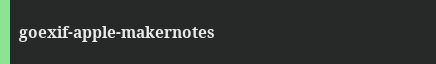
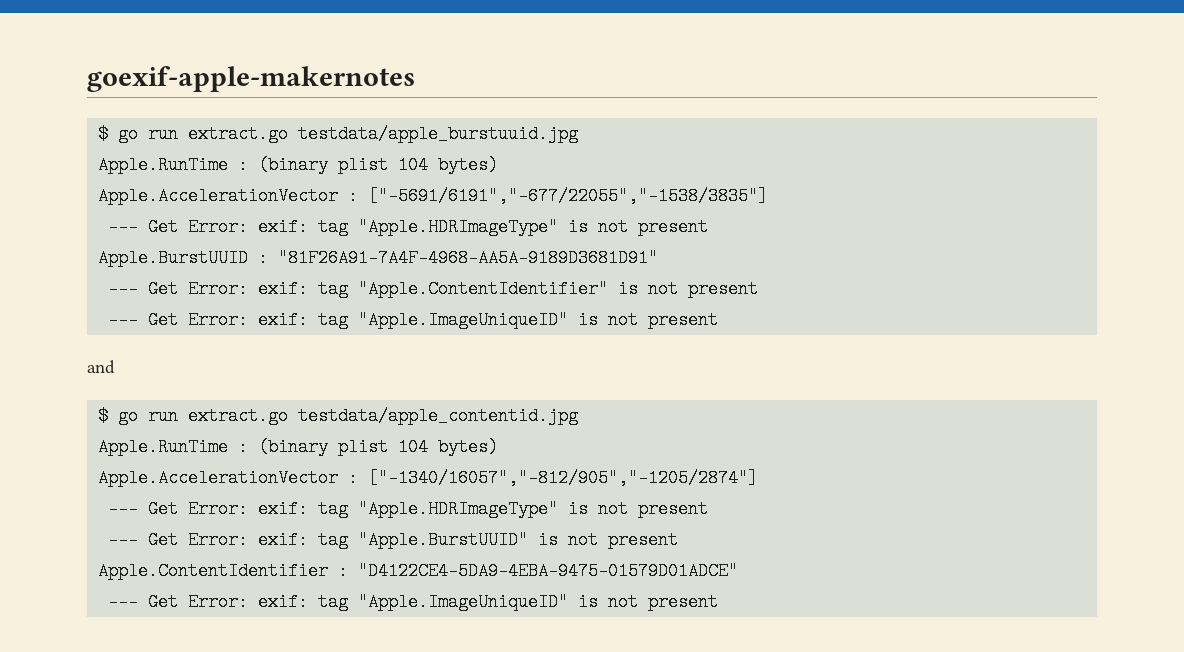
+ $ go run extract.go testdata/apple_burstuuid.jpg
+ Apple.RunTime : (binary plist 104 bytes)
+ Apple.AccelerationVector : ["-5691/6191","-677/22055","-1538/3835"]
+ --- Get Error: exif: tag "Apple.HDRImageType" is not present
+ Apple.BurstUUID : "81F26A91-7A4F-4968-AA5A-9189D3681D91"
+ --- Get Error: exif: tag "Apple.ContentIdentifier" is not present
+ --- Get Error: exif: tag "Apple.ImageUniqueID" is not present
+ and
+ $ go run extract.go testdata/apple_contentid.jpg
+ Apple.RunTime : (binary plist 104 bytes)
+ Apple.AccelerationVector : ["-1340/16057","-812/905","-1205/2874"]
+ --- Get Error: exif: tag "Apple.HDRImageType" is not present
+ --- Get Error: exif: tag "Apple.BurstUUID" is not present
+ Apple.ContentIdentifier : "D4122CE4-5DA9-4EBA-9475-01579D01ADCE"
+ --- Get Error: exif: tag "Apple.ImageUniqueID" is not present

